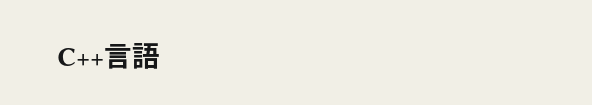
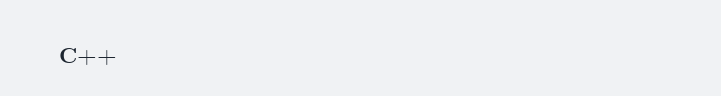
- C++言語
+ C++

